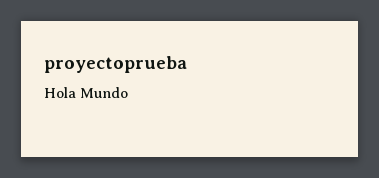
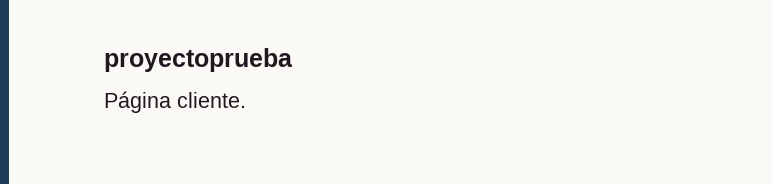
- Hola Mundo
+ Página cliente.

